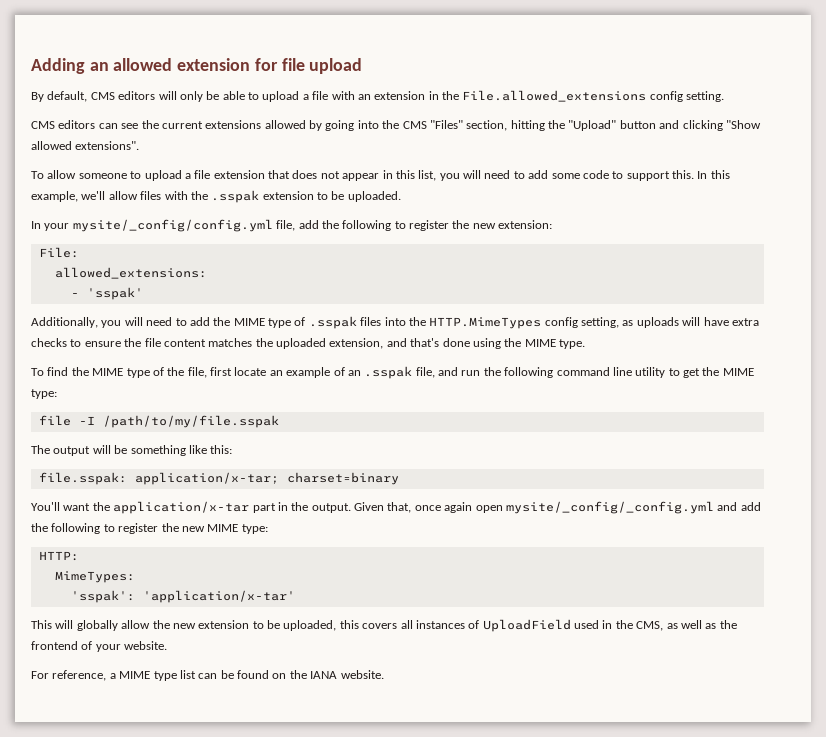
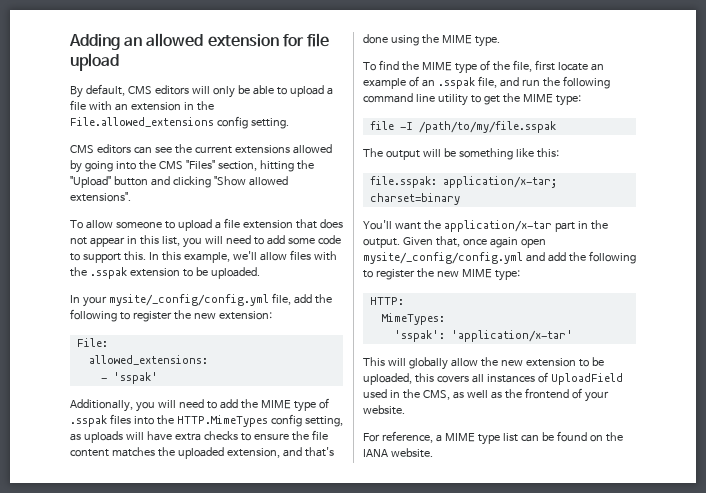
- Given that, once again open mysite/_config/_config.yml and add the following to register the new MIME type:
+ Given that, once again open mysite/_config/config.yml and add the following to register the new MIME type:

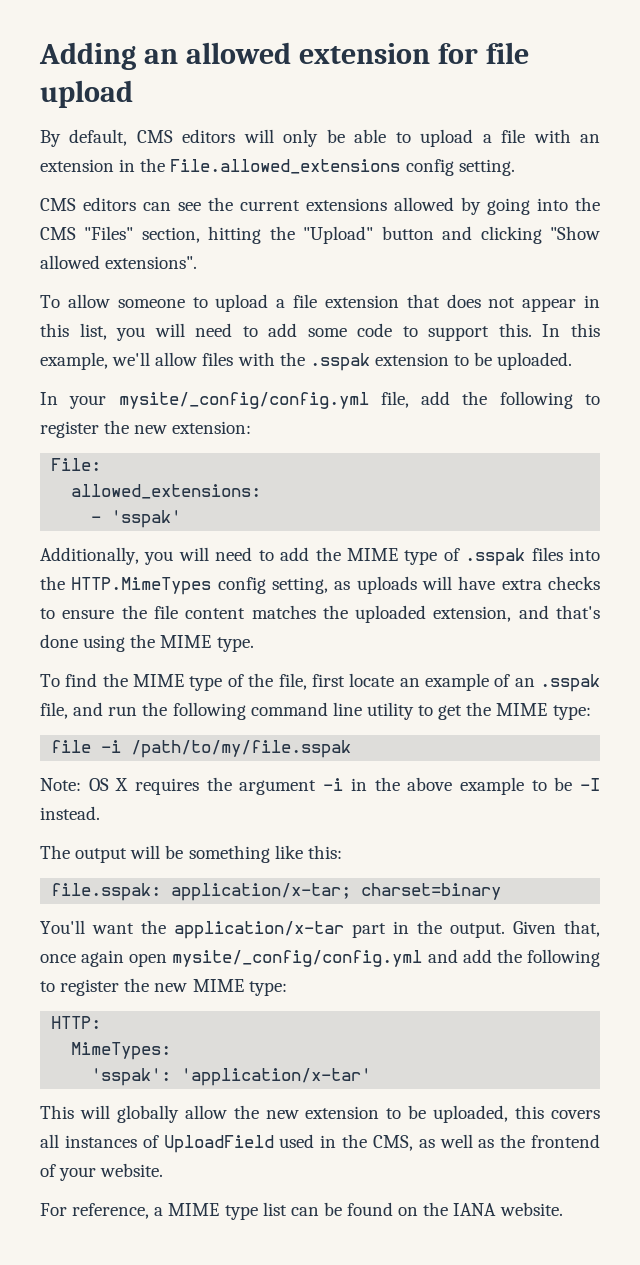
- file -I /path/to/my/file.sspak
+ file -i /path/to/my/file.sspak
+ Note: OS X requires the argument -i in the above example to be -I instead.

